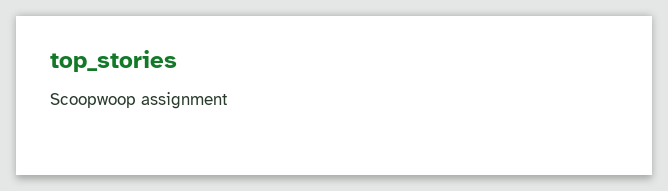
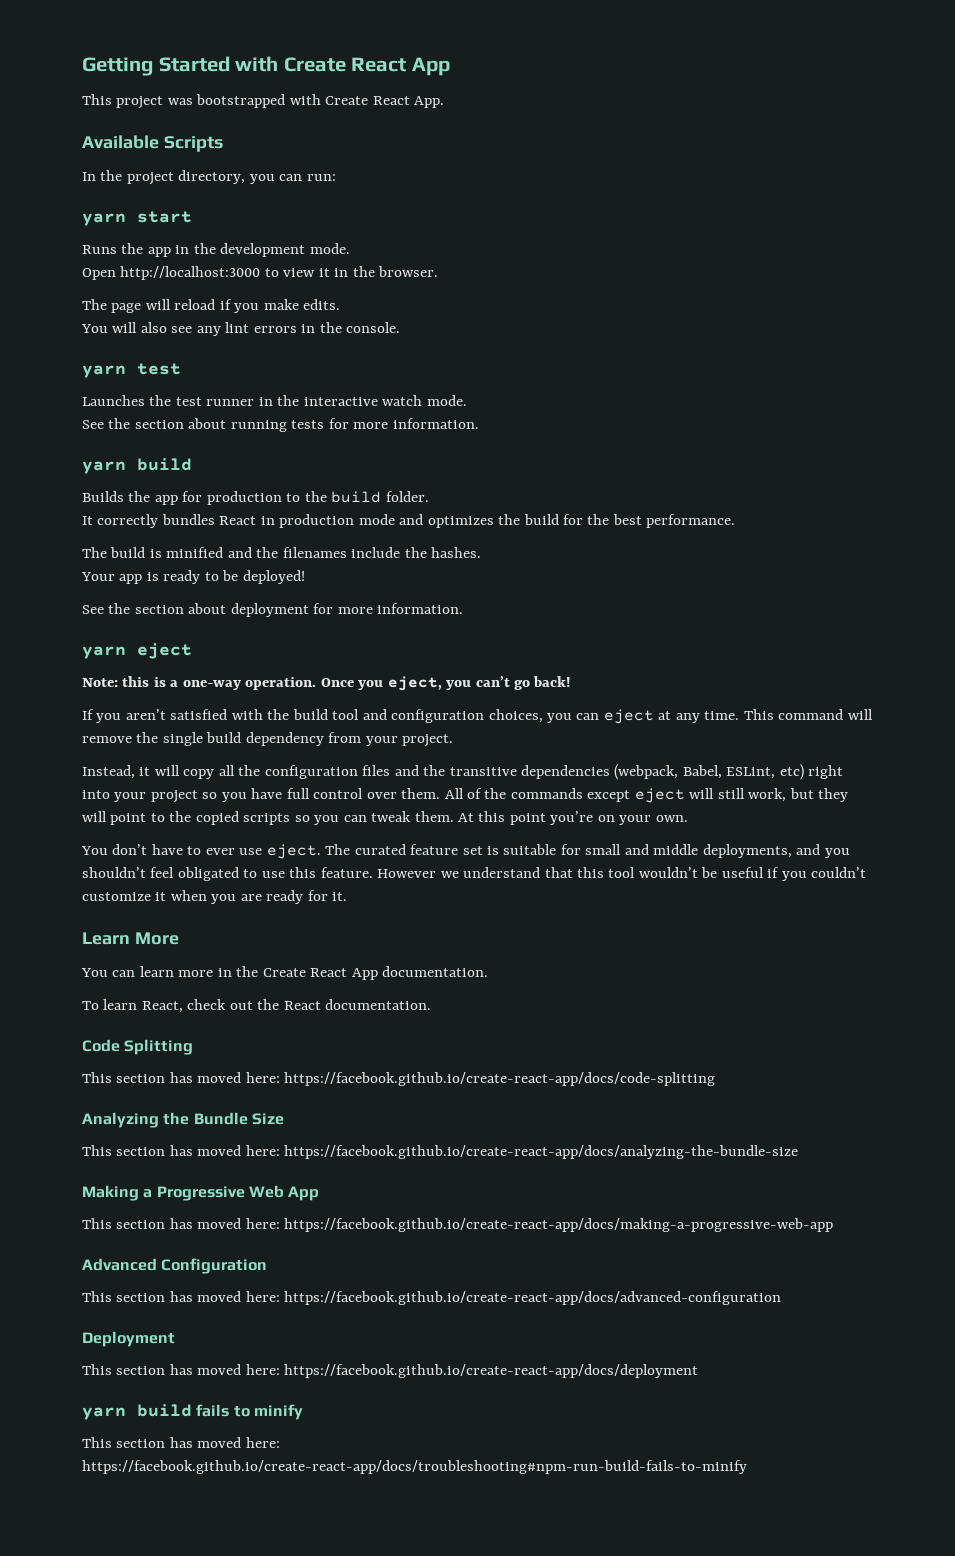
- top_stories
- Scoopwoop assignment
+ Getting Started with Create React App
+ This project was bootstrapped with Create React App.
+ Available Scripts
+ In the project directory, you can run:
+ yarn start
+ Runs the app in the development mode.
+ Open http://localhost:3000 to view it in the browser.
+ The page will reload if you make edits.
+ You will also see any lint errors in the console.
+ yarn test
+ Launches the test runner in the interactive watch mode.
+ See the section about running tests for more information.
+ yarn build
+ Builds the app for production to the build folder.
+ It correctly bundles React in production mode and optimizes the build for the best performance.
+ The build is minified and the filenames include the hashes.
+ Your app is ready to be deployed!
+ See the section about deployment for more information.
+ yarn eject
+ Note: this is a one-way operation. Once you eject, you can’t go back!
+ If you aren’t satisfied with the build tool and configuration choices, you can eject at any time. This command will remove the single build dependency from your project.
+ Instead, it will copy all the configuration files and the transitive dependencies (webpack, Babel, ESLint, etc) right into your project so you have full control over them. All of the commands except eject will still work, but they will point to the copied scripts so you can tweak them. At this point you’re on your own.
+ You don’t have to ever use eject. The curated feature set is suitable for small and middle deployments, and you shouldn’t feel obligated to use this feature. However we understand that this tool wouldn’t be useful if you couldn’t customize it when you are ready for it.
+ Learn More
+ You can learn more in the Create React App documentation.
+ To learn React, check out the React documentation.
+ Code Splitting
+ This section has moved here: https://facebook.github.io/create-react-app/docs/code-splitting
+ Analyzing the Bundle Size
+ This section has moved here: https://facebook.github.io/create-react-app/docs/analyzing-the-bundle-size
+ Making a Progressive Web App
+ This section has moved here: https://facebook.github.io/create-react-app/docs/making-a-progressive-web-app
+ Advanced Configuration
+ This section has moved here: https://facebook.github.io/create-react-app/docs/advanced-configuration
+ Deployment
+ This section has moved here: https://facebook.github.io/create-react-app/docs/deployment
+ yarn build fails to minify
+ This section has moved here: https://facebook.github.io/create-react-app/docs/troubleshooting#npm-run-build-fails-to-minify

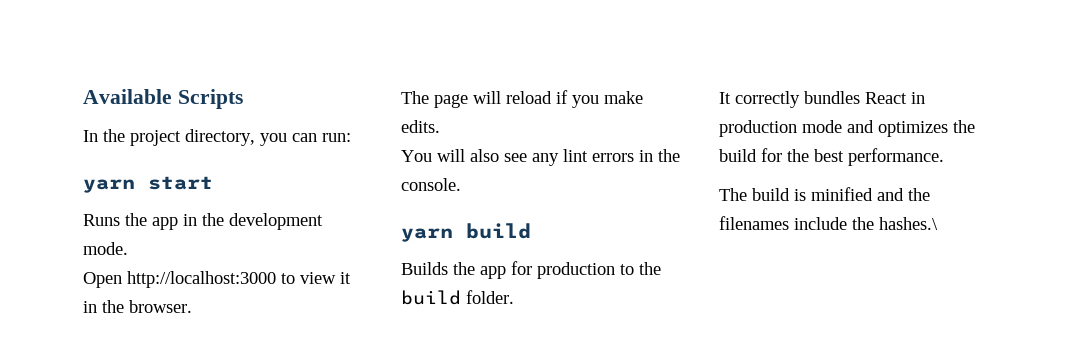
- Getting Started with Create React App
- This project was bootstrapped with Create React App.
- yarn test
- Launches the test runner in the interactive watch mode.
- See the section about running tests for more information.
- The build is minified and the filenames include the hashes.
- Your app is ready to be deployed!
- See the section about deployment for more information.
- yarn eject
- Note: this is a one-way operation. Once you eject, you can’t go back!
- If you aren’t satisfied with the build tool and configuration choices, you can eject at any time. This command will remove the single build dependency from your project.
- Instead, it will copy all the configuration files and the transitive dependencies (webpack, Babel, ESLint, etc) right into your project so you have full control over them. All of the commands except eject will still work, but they will point to the copied scripts so you can tweak them. At this point you’re on your own.
- You don’t have to ever use eject. The curated feature set is suitable for small and middle deployments, and you shouldn’t feel obligated to use this feature. However we understand that this tool wouldn’t be useful if you couldn’t customize it when you are ready for it.
- Learn More
- You can learn more in the Create React App documentation.
- To learn React, check out the React documentation.
- Code Splitting
- This section has moved here: https://facebook.github.io/create-react-app/docs/code-splitting
- Analyzing the Bundle Size
- This section has moved here: https://facebook.github.io/create-react-app/docs/analyzing-the-bundle-size
- Making a Progressive Web App
- This section has moved here: https://facebook.github.io/create-react-app/docs/making-a-progressive-web-app
- Advanced Configuration
- This section has moved here: https://facebook.github.io/create-react-app/docs/advanced-configuration
- Deployment
- This section has moved here: https://facebook.github.io/create-react-app/docs/deployment
- yarn build fails to minify
- This section has moved here: https://facebook.github.io/create-react-app/docs/troubleshooting#npm-run-build-fails-to-minify
+ The build is minified and the filenames include the hashes.\

